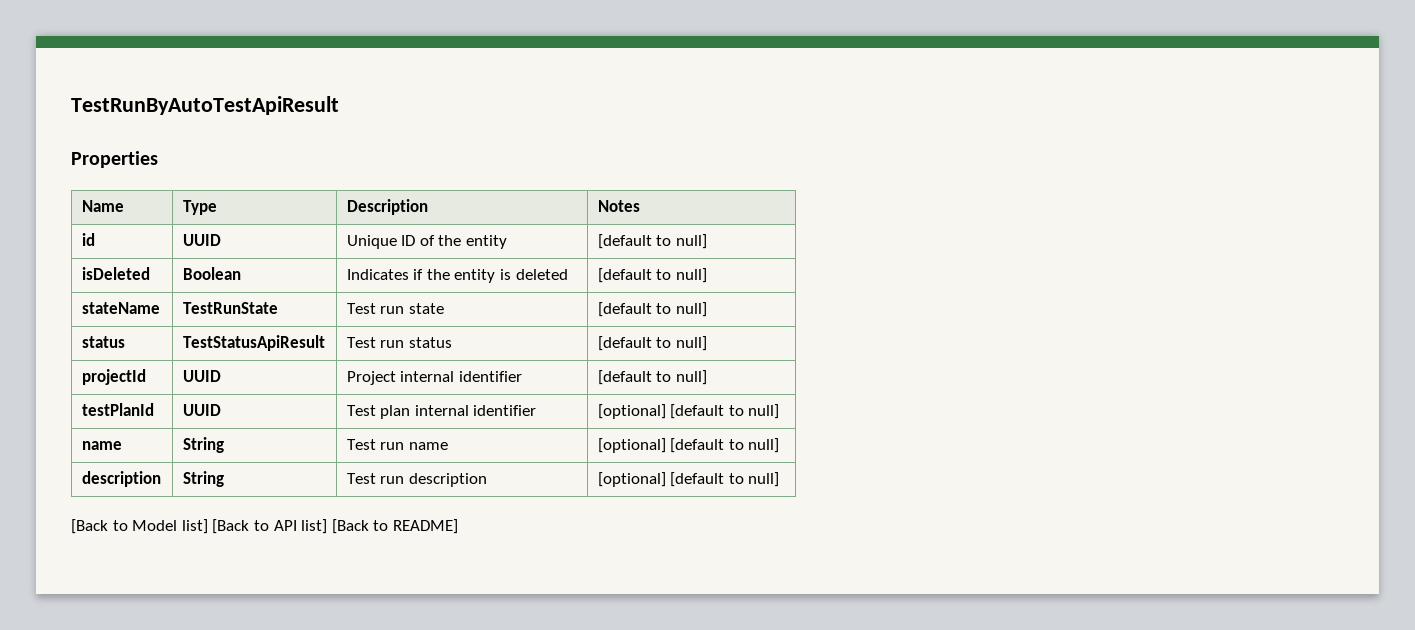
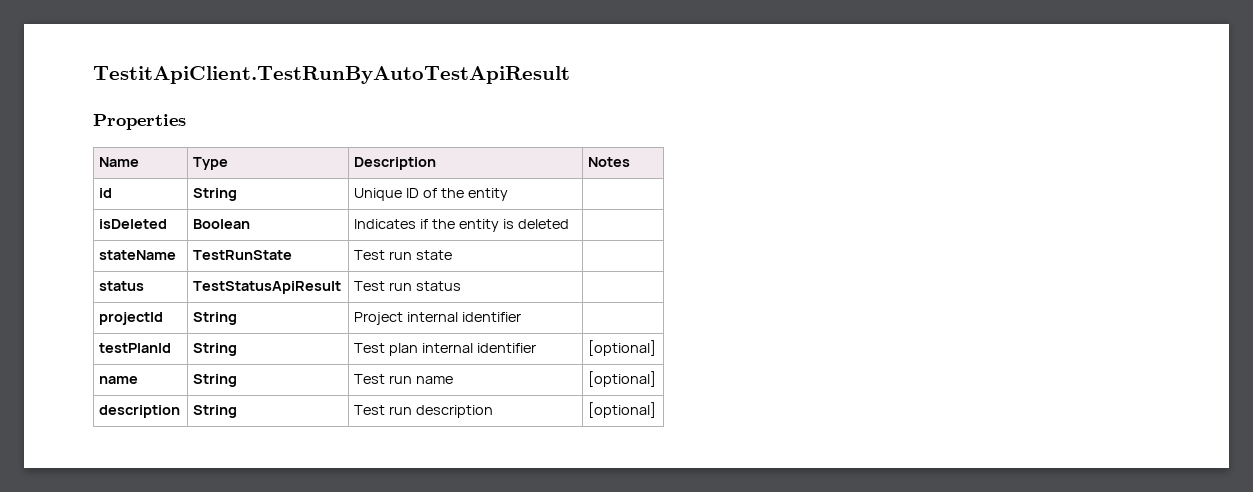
- TestRunByAutoTestApiResult
+ TestitApiClient.TestRunByAutoTestApiResult
- id | UUID | Unique ID of the entity | [default to null]
+ id | String | Unique ID of the entity |
- isDeleted | Boolean | Indicates if the entity is deleted | [default to null]
+ isDeleted | Boolean | Indicates if the entity is deleted |
- stateName | TestRunState | Test run state | [default to null]
+ stateName | TestRunState | Test run state |
- status | TestStatusApiResult | Test run status | [default to null]
+ status | TestStatusApiResult | Test run status |
- projectId | UUID | Project internal identifier | [default to null]
+ projectId | String | Project internal identifier |
- testPlanId | UUID | Test plan internal identifier | [optional] [default to null]
+ testPlanId | String | Test plan internal identifier | [optional]
- name | String | Test run name | [optional] [default to null]
+ name | String | Test run name | [optional]
- description | String | Test run description | [optional] [default to null]
- [Back to Model list] [Back to API list] [Back to README]
+ description | String | Test run description | [optional]

